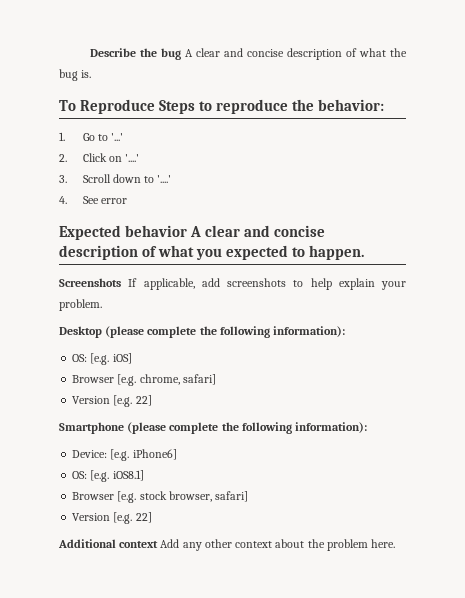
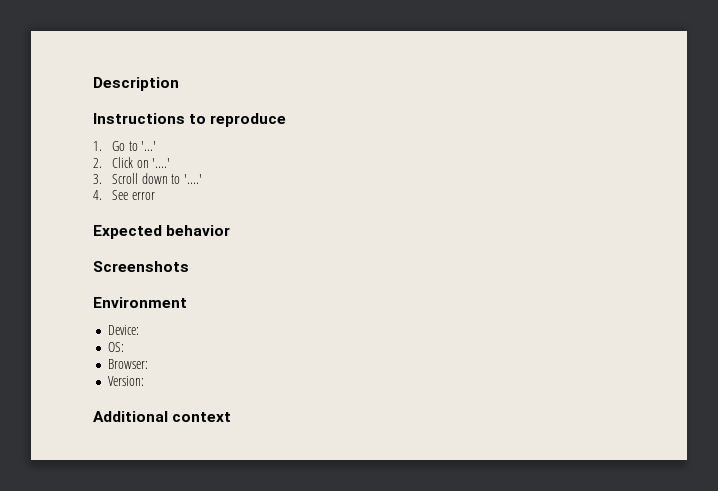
- Describe the bug A clear and concise description of what the bug is.
- To Reproduce Steps to reproduce the behavior:
+ Description
+ Instructions to reproduce
- Expected behavior A clear and concise description of what you expected to happen.
- Screenshots If applicable, add screenshots to help explain your problem.
- Desktop (please complete the following information):
- OS: [e.g. iOS]
- Browser [e.g. chrome, safari]
- Version [e.g. 22]
- Smartphone (please complete the following information):
- Device: [e.g. iPhone6]
- OS: [e.g. iOS8.1]
- Browser [e.g. stock browser, safari]
- Version [e.g. 22]
- Additional context Add any other context about the problem here.
+ Expected behavior
+ Screenshots
+ Environment
+ Device:
+ OS:
+ Browser:
+ Version:
+ Additional context

